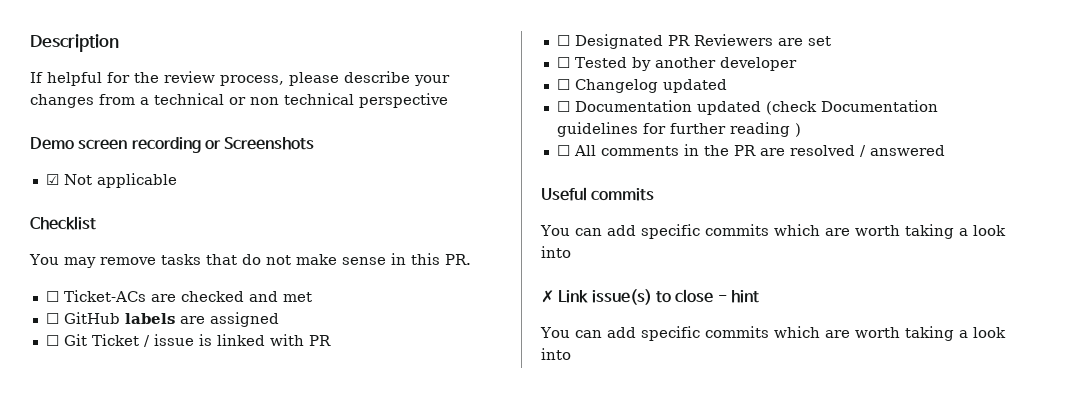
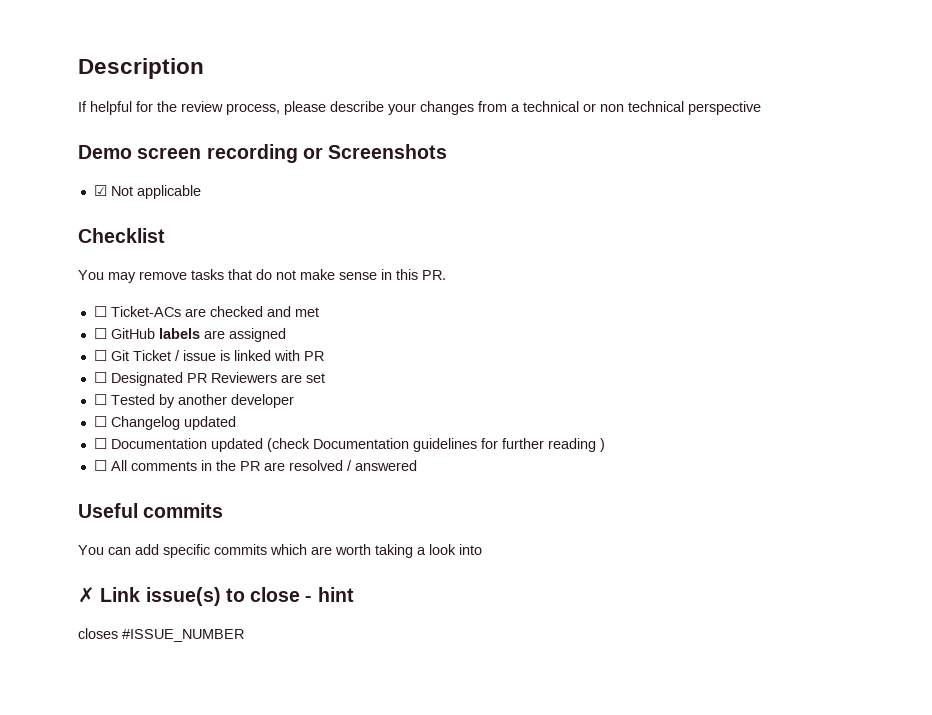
  ✗ Link issue(s) to close - hint
- You can add specific commits which are worth taking a look into
+ closes #ISSUE_NUMBER

